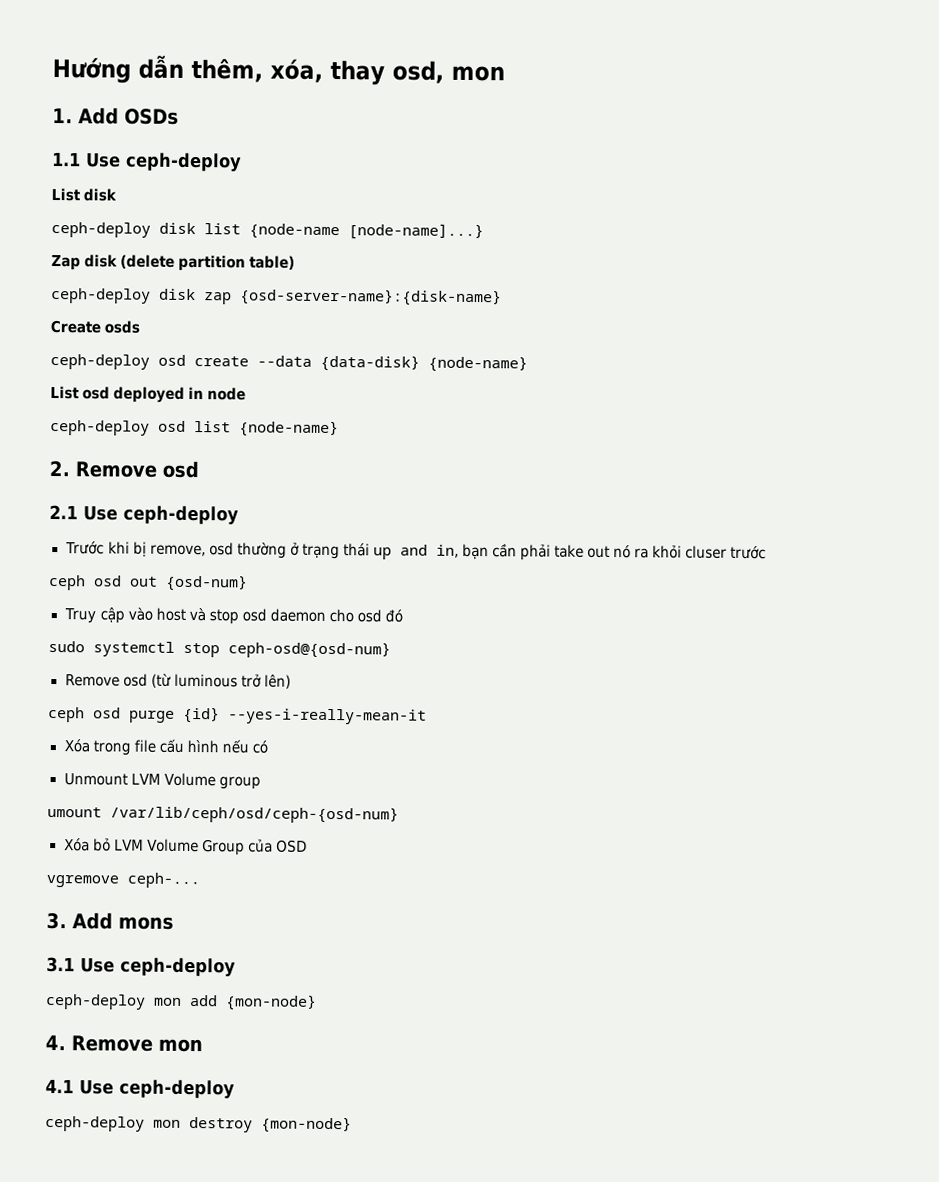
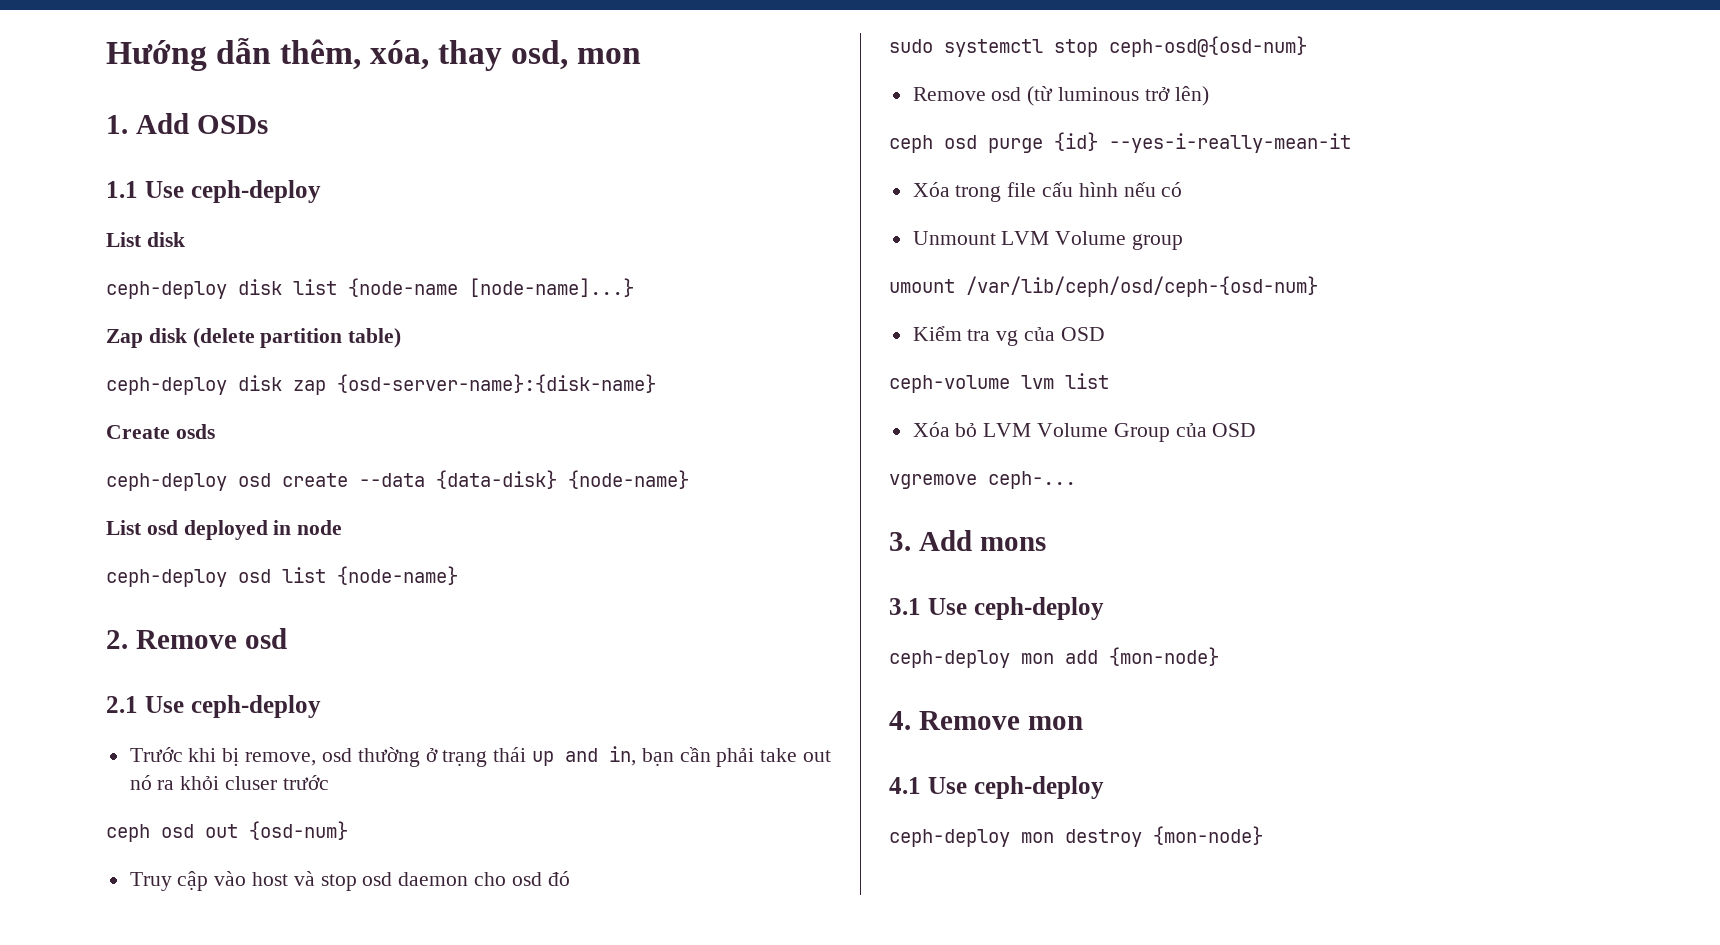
+ Kiểm tra vg của OSD
+ ceph-volume lvm list

